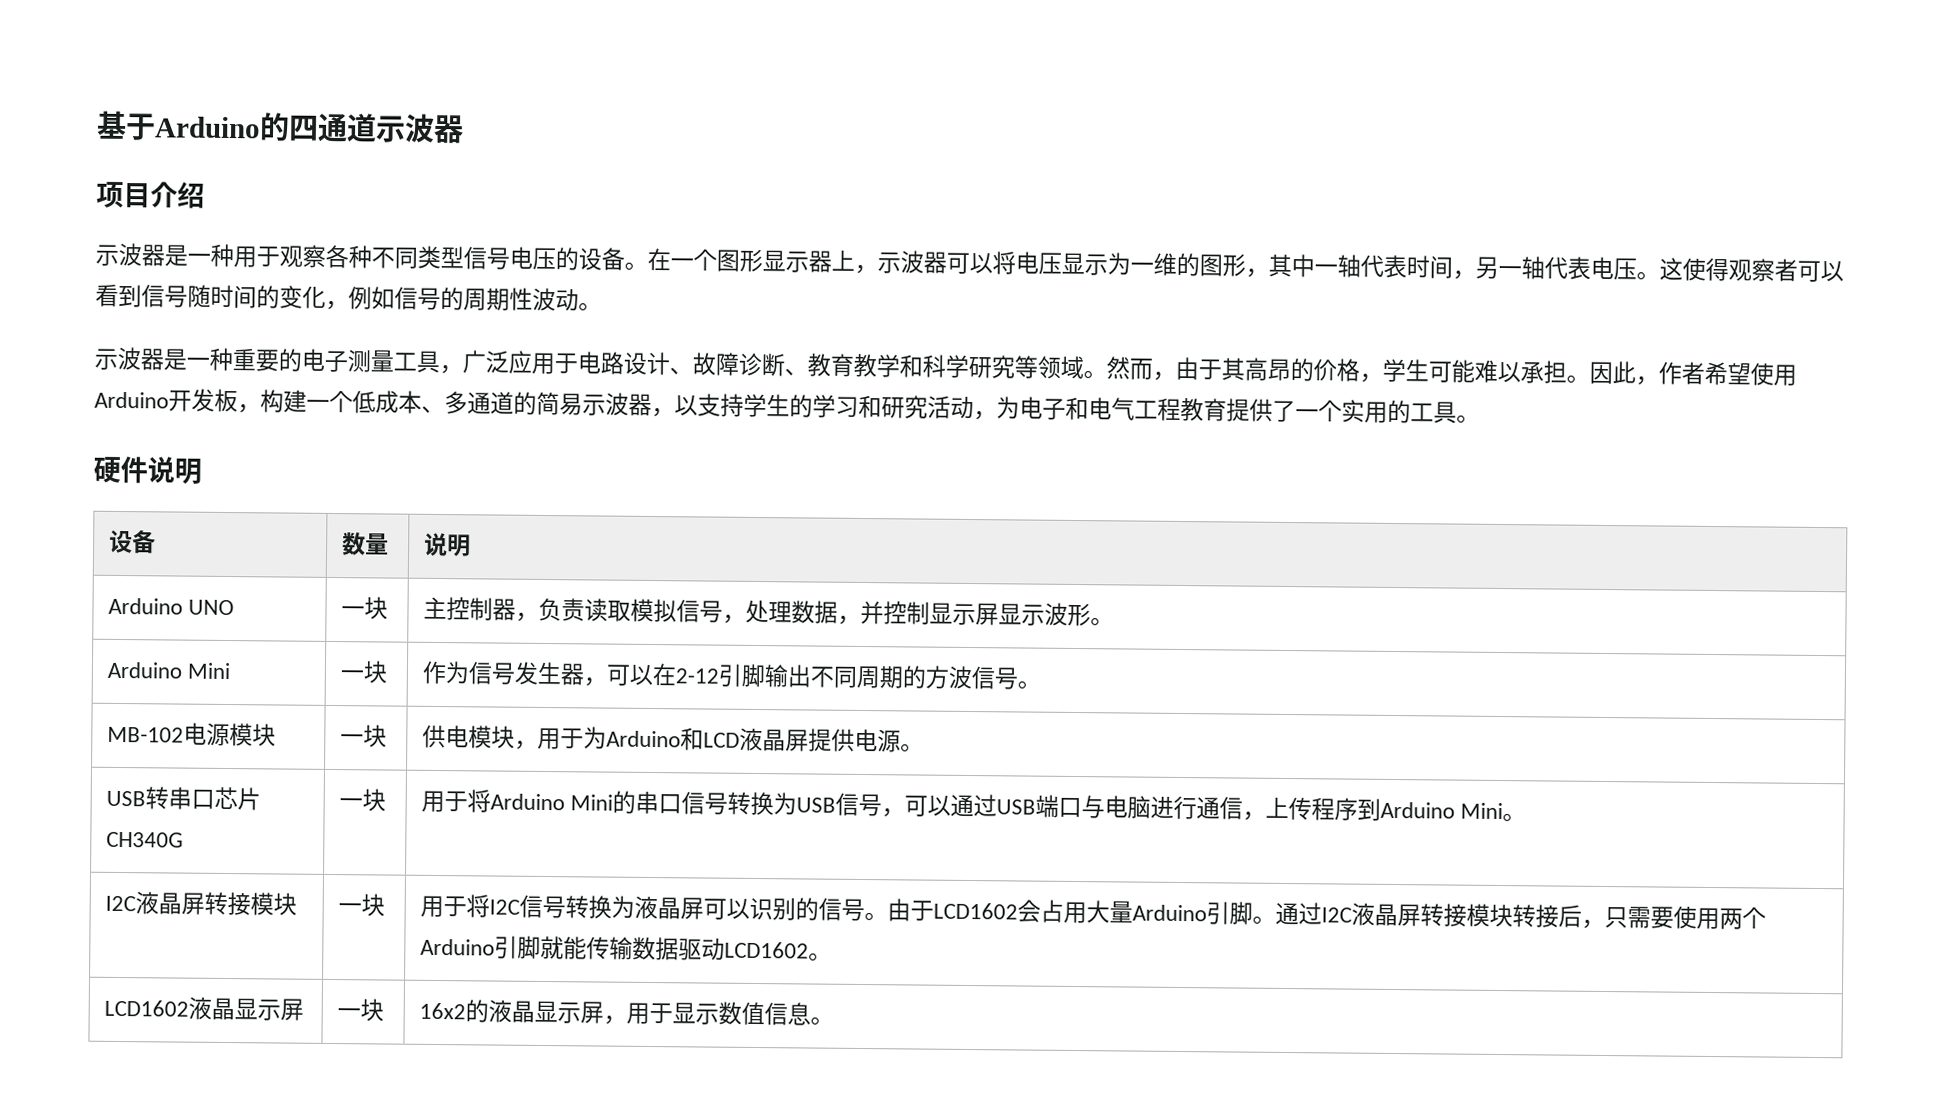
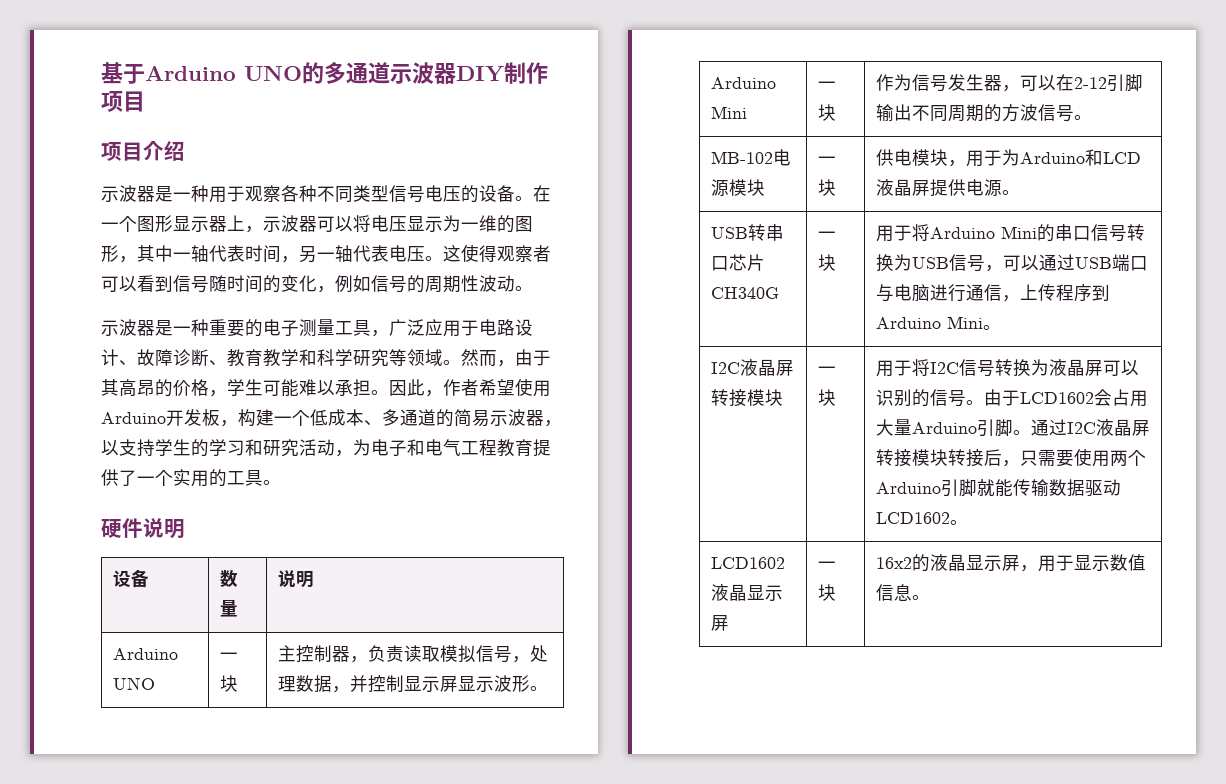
- 基于Arduino的四通道示波器
+ 基于Arduino UNO的多通道示波器DIY制作项目

